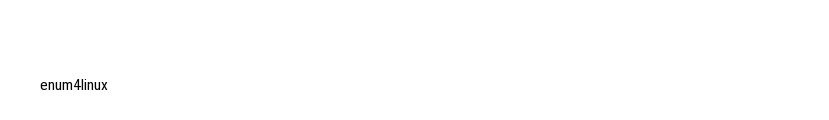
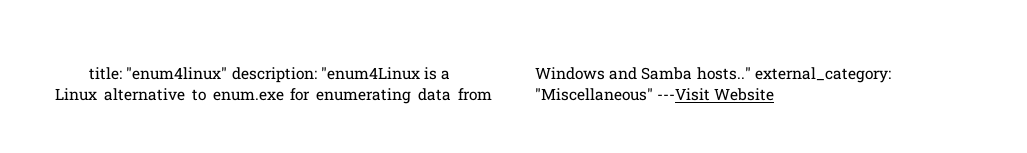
- enum4linux
+ title: "enum4linux" description: "enum4Linux is a Linux alternative to enum.exe for enumerating data from Windows and Samba hosts.." external_category: "Miscellaneous" ---Visit Website

